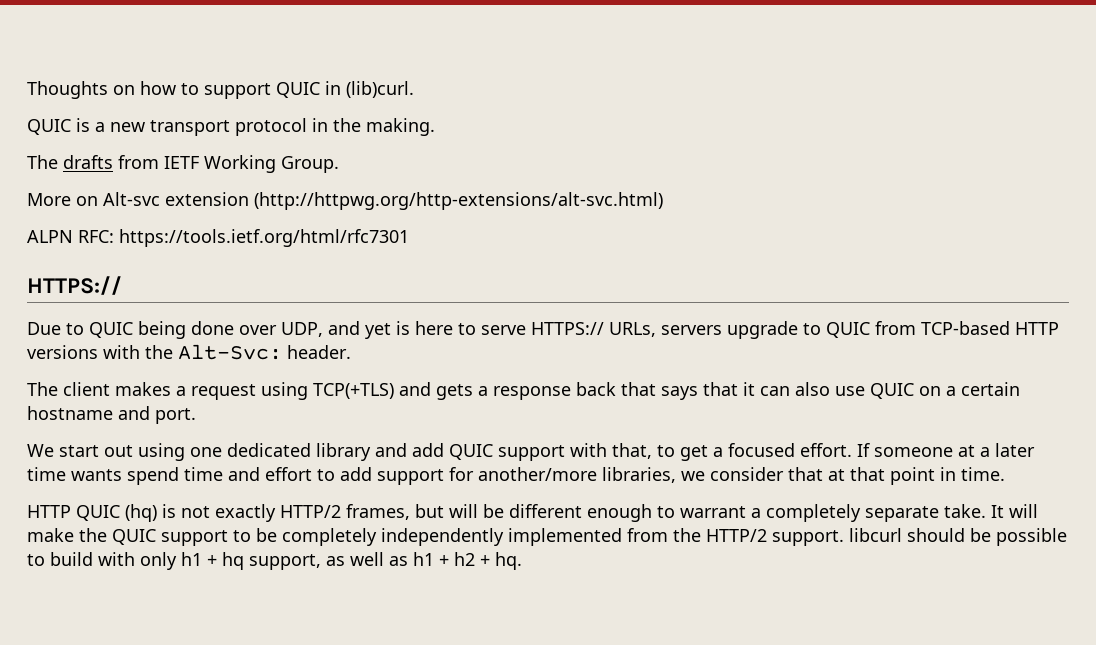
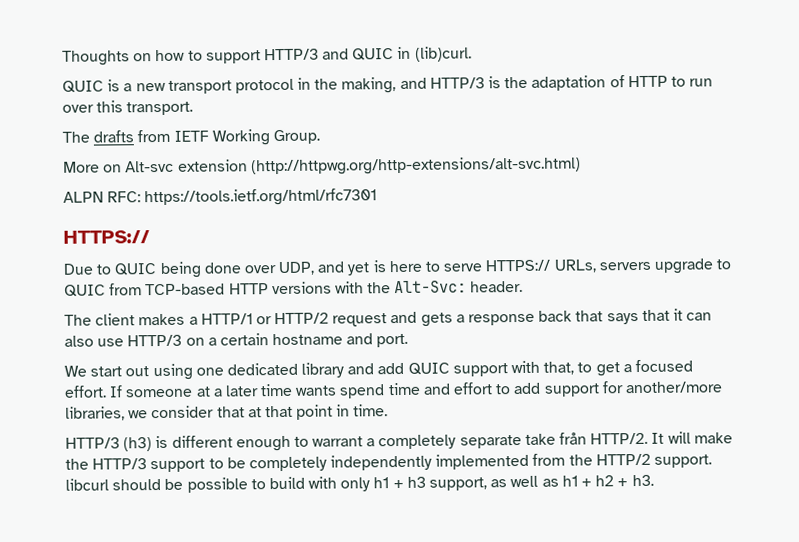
- Thoughts on how to support QUIC in (lib)curl.
+ Thoughts on how to support HTTP/3 and QUIC in (lib)curl.
- QUIC is a new transport protocol in the making.
+ QUIC is a new transport protocol in the making, and HTTP/3 is the adaptation of HTTP to run over this transport.
- The client makes a request using TCP(+TLS) and gets a response back that says that it can also use QUIC on a certain hostname and port.
+ The client makes a HTTP/1 or HTTP/2 request and gets a response back that says that it can also use HTTP/3 on a certain hostname and port.
- HTTP QUIC (hq) is not exactly HTTP/2 frames, but will be different enough to warrant a completely separate take.
+ HTTP/3 (h3) is different enough to warrant a completely separate take från HTTP/2.
- It will make the QUIC support to be completely independently implemented from the HTTP/2 support. libcurl should be possible to build with only h1 + hq support, as well as h1 + h2 + hq.
+ It will make the HTTP/3 support to be completely independently implemented from the HTTP/2 support. libcurl should be possible to build with only h1 + h3 support, as well as h1 + h2 + h3.

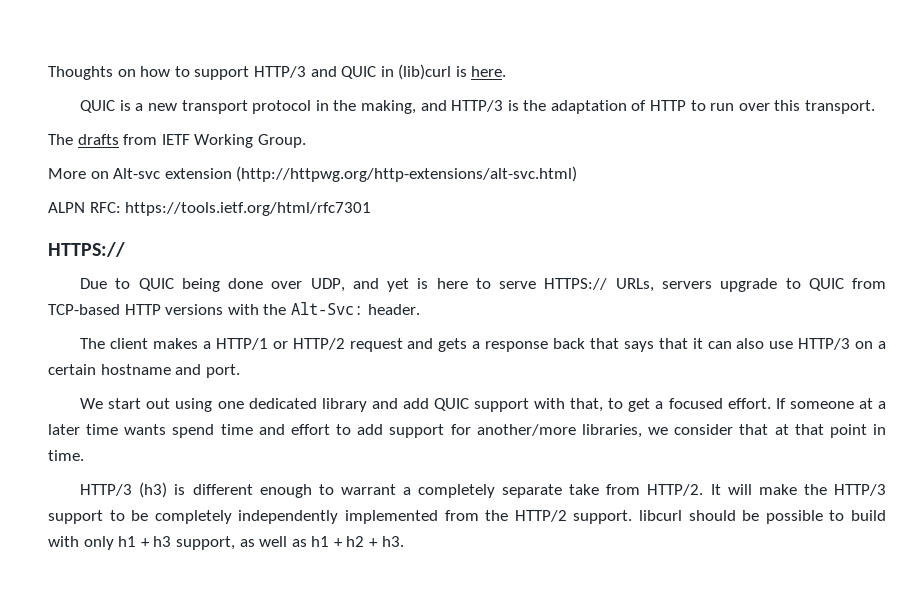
- Thoughts on how to support HTTP/3 and QUIC in (lib)curl.
+ Thoughts on how to support HTTP/3 and QUIC in (lib)curl is here.
- HTTP/3 (h3) is different enough to warrant a completely separate take från HTTP/2.
+ HTTP/3 (h3) is different enough to warrant a completely separate take from HTTP/2.

